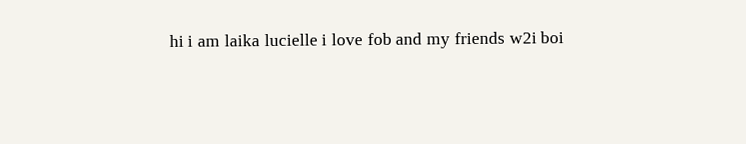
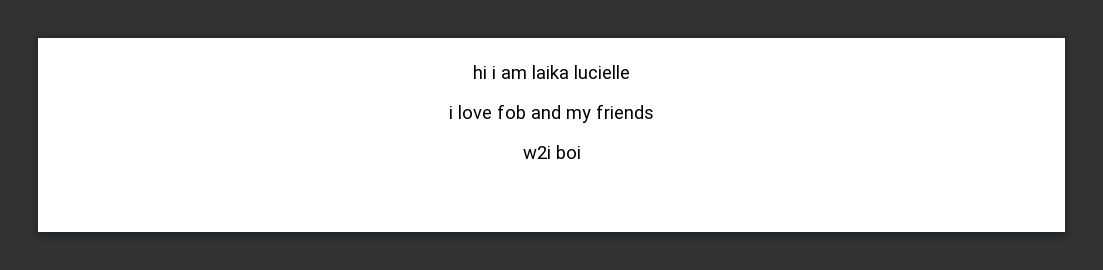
- hi i am laika lucielle i love fob and my friends w2i boi
+ hi i am laika lucielle
+ i love fob and my friends
+ w2i boi

